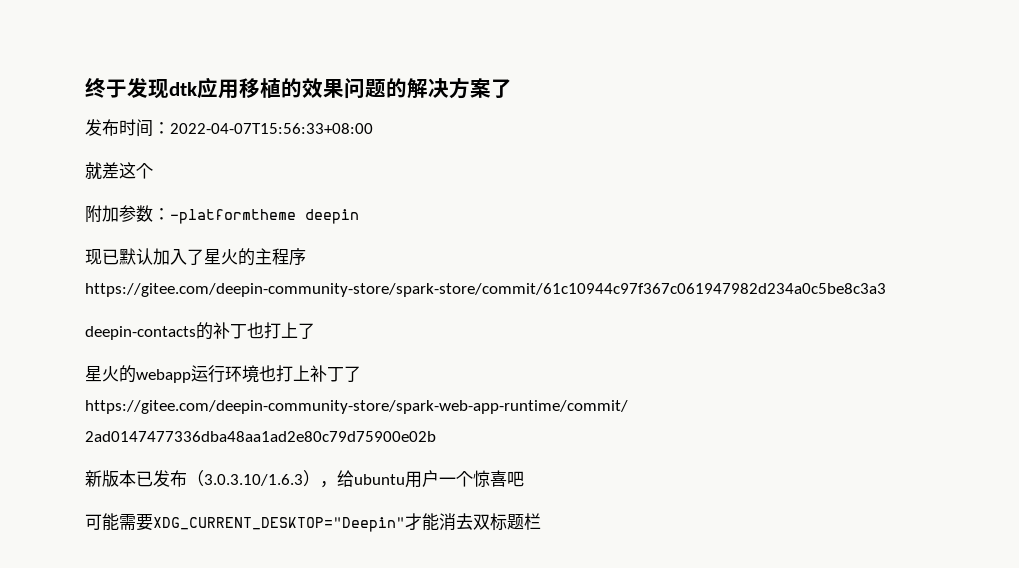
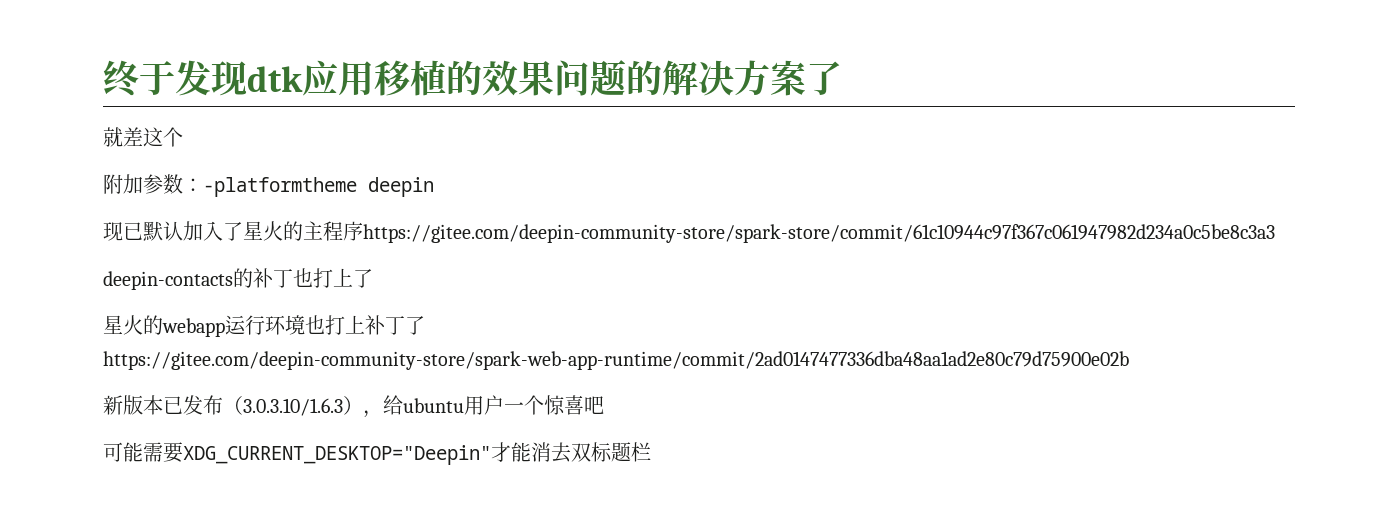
- 发布时间：2022-04-07T15:56:33+08:00

